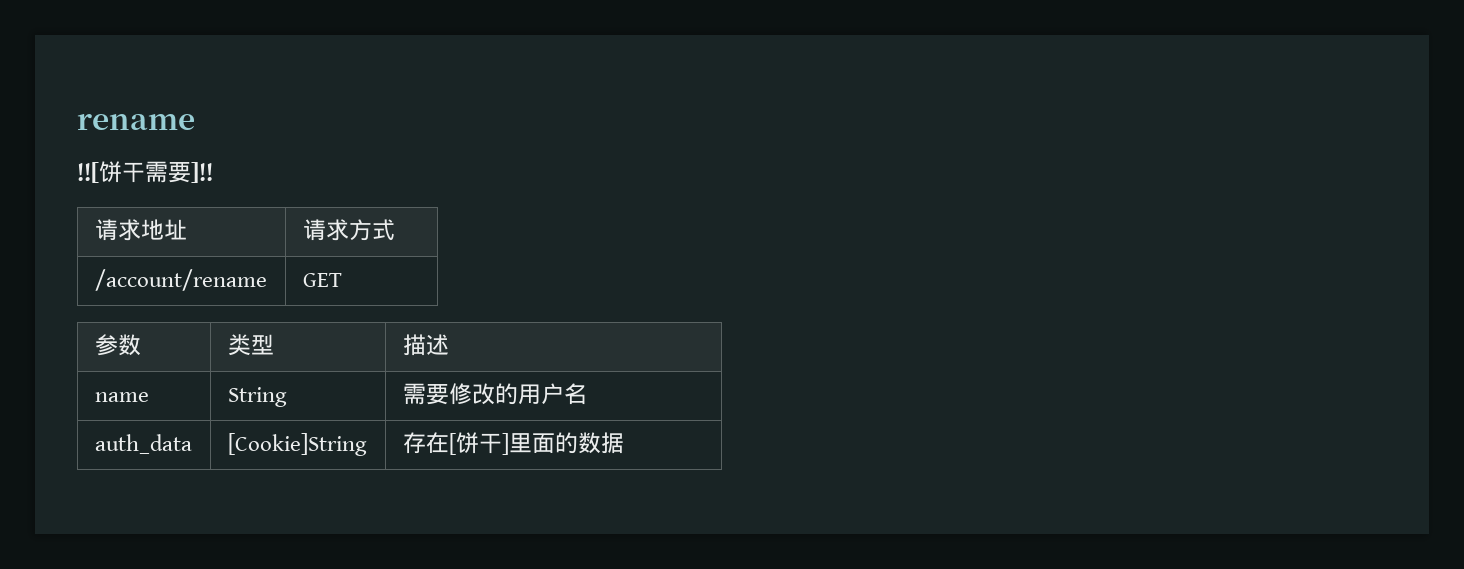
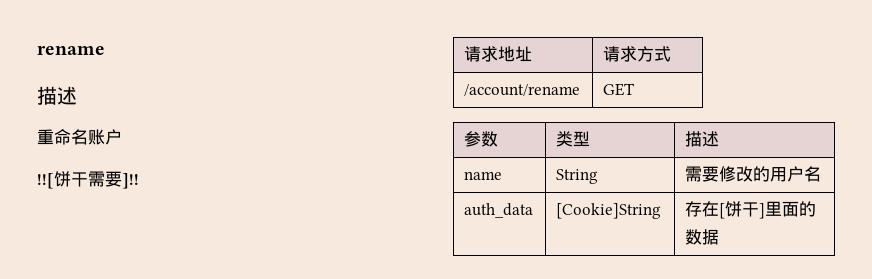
  rename
+ 描述
+ 重命名账户

